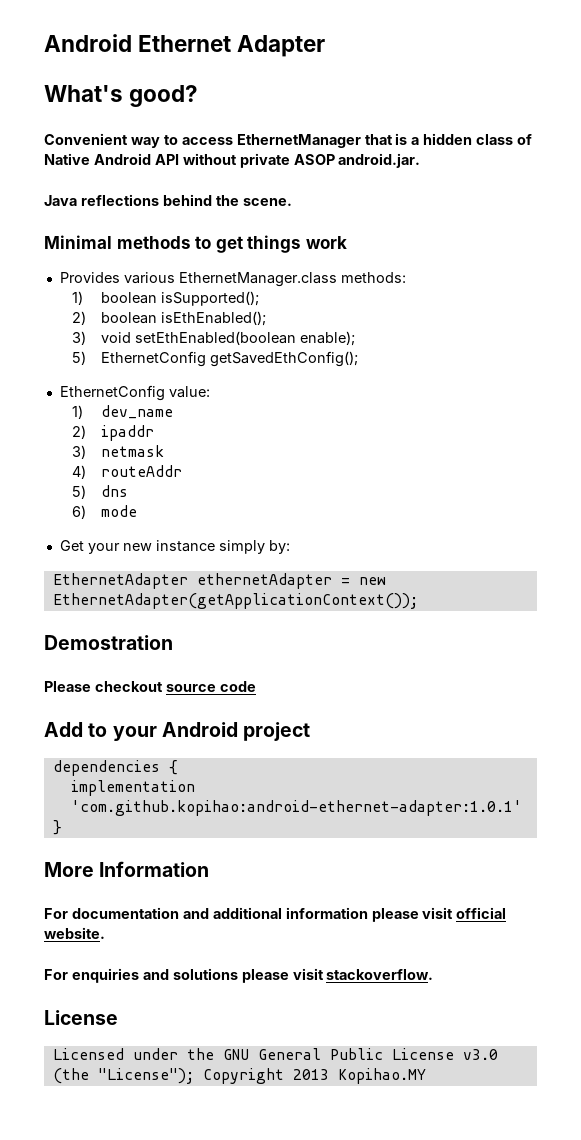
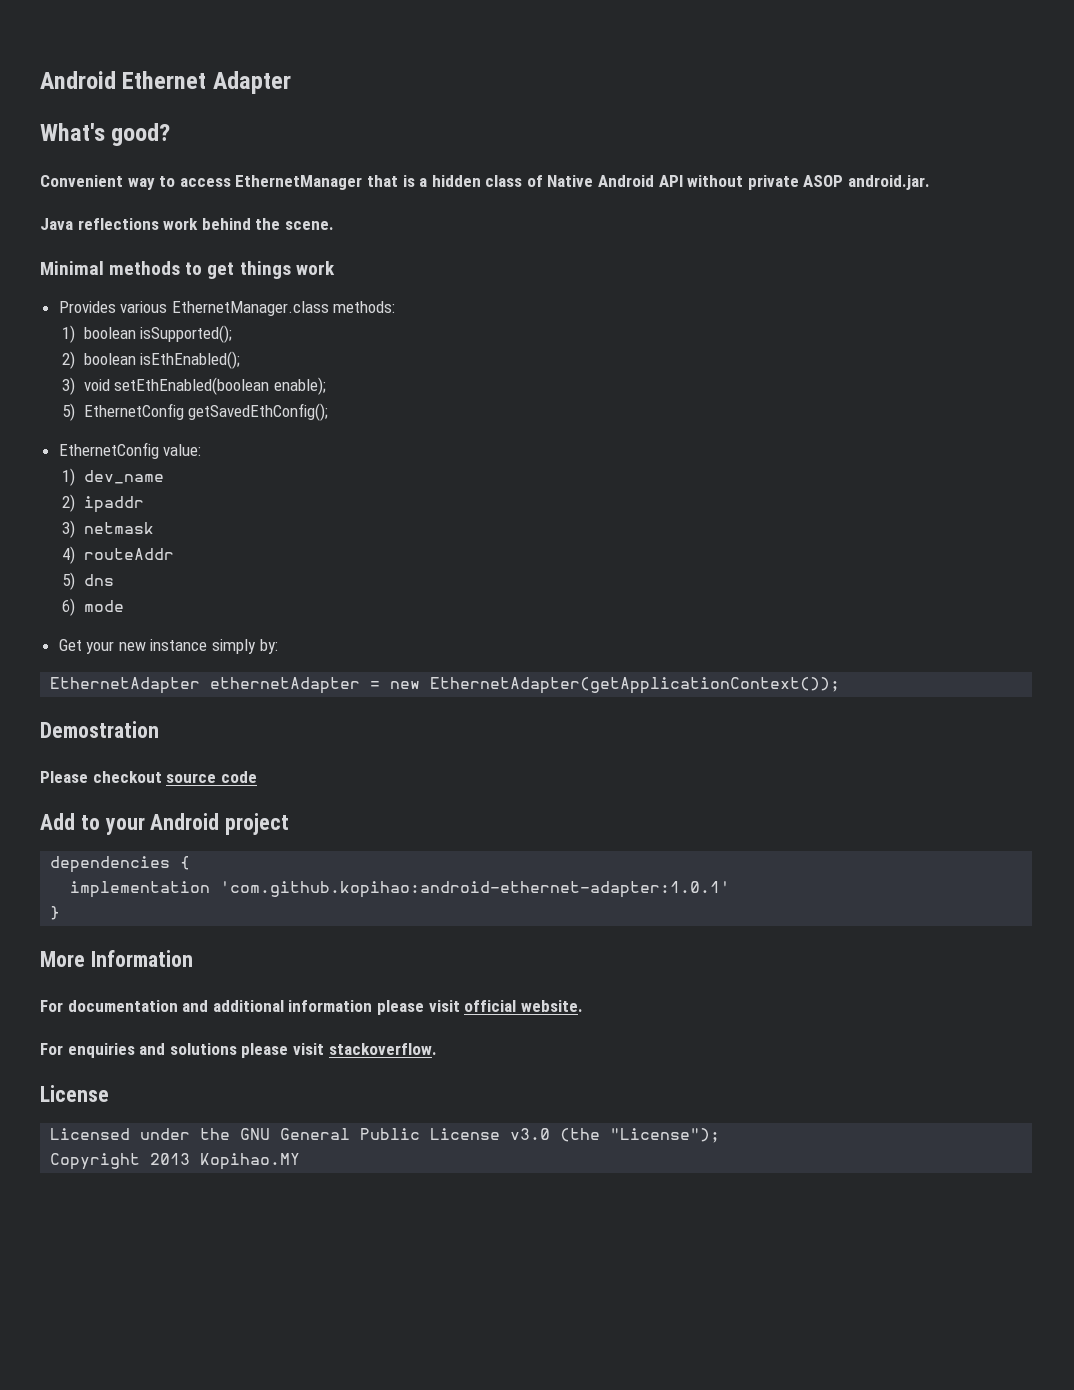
- Java reflections behind the scene.
+ Java reflections work behind the scene.
- Licensed under the GNU General Public License v3.0 (the "License"); Copyright 2013 Kopihao.MY
+ Licensed under the GNU General Public License v3.0 (the "License");
+ Copyright 2013 Kopihao.MY

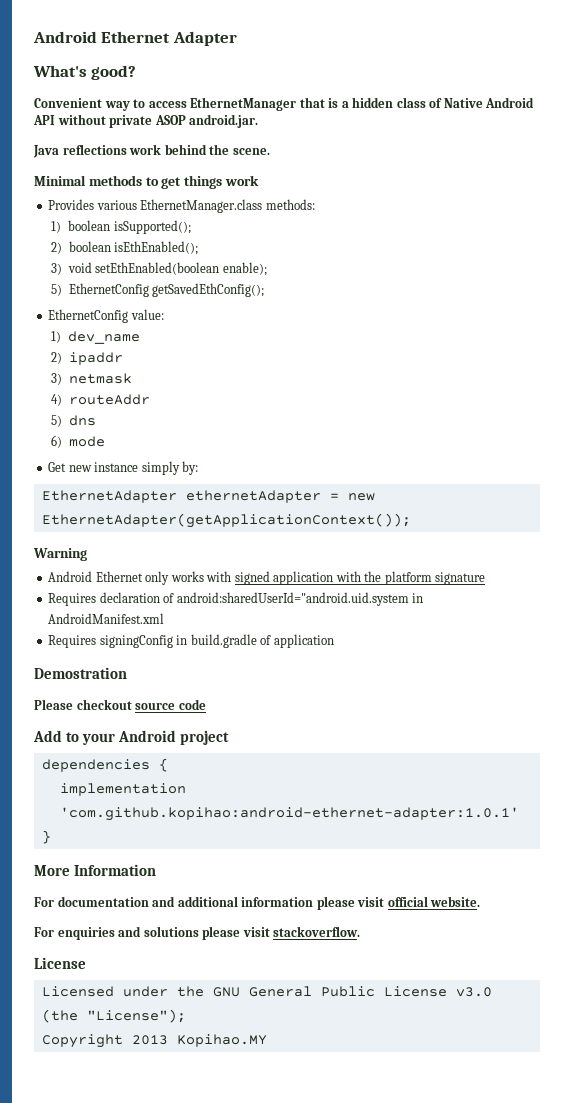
- Get your new instance simply by:
+ Get new instance simply by:
+ Warning
+ Android Ethernet only works with signed application with the platform signature
+ Requires declaration of android:sharedUserId="android.uid.system in AndroidManifest.xml
+ Requires signingConfig in build.gradle of application

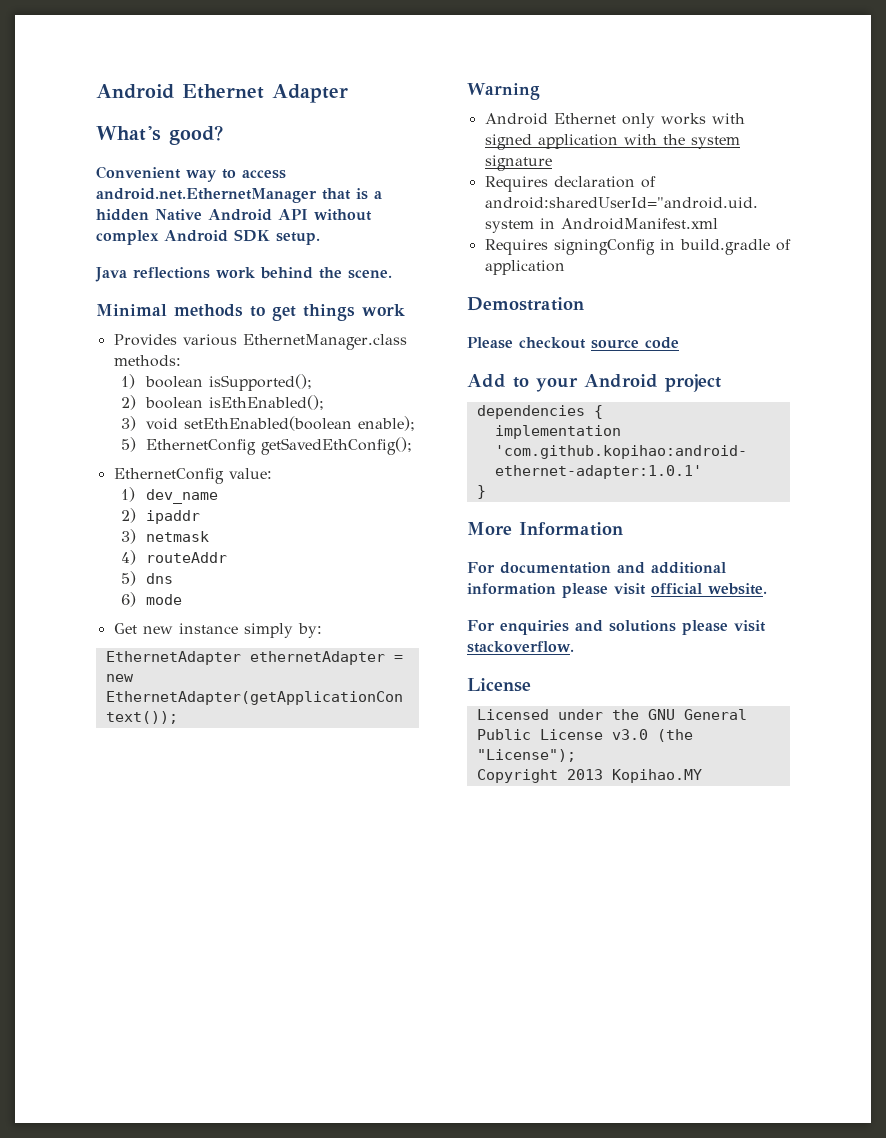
- Convenient way to access EthernetManager that is a hidden class of Native Android API without private ASOP android.jar.
+ Convenient way to access android.net.EthernetManager that is a hidden Native Android API without complex Android SDK setup.
- Android Ethernet only works with signed application with the platform signature
+ Android Ethernet only works with signed application with the system signature

